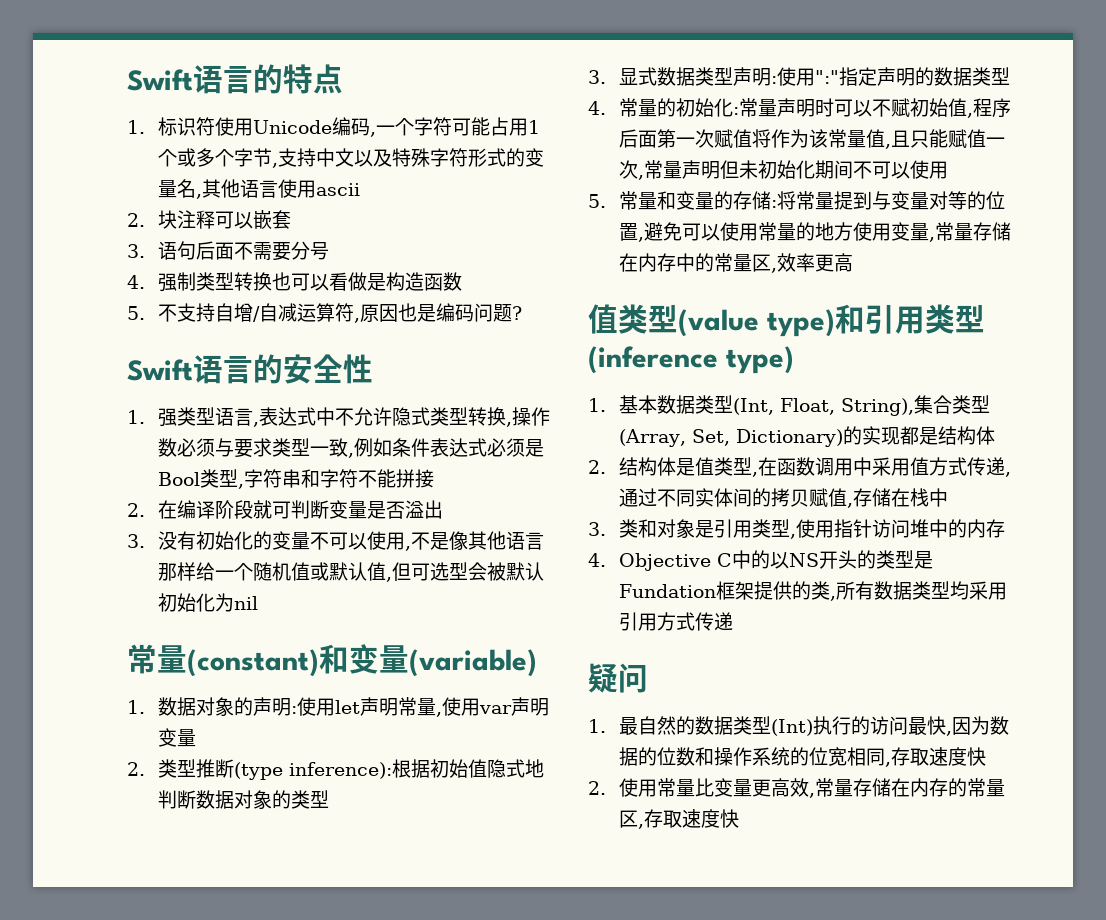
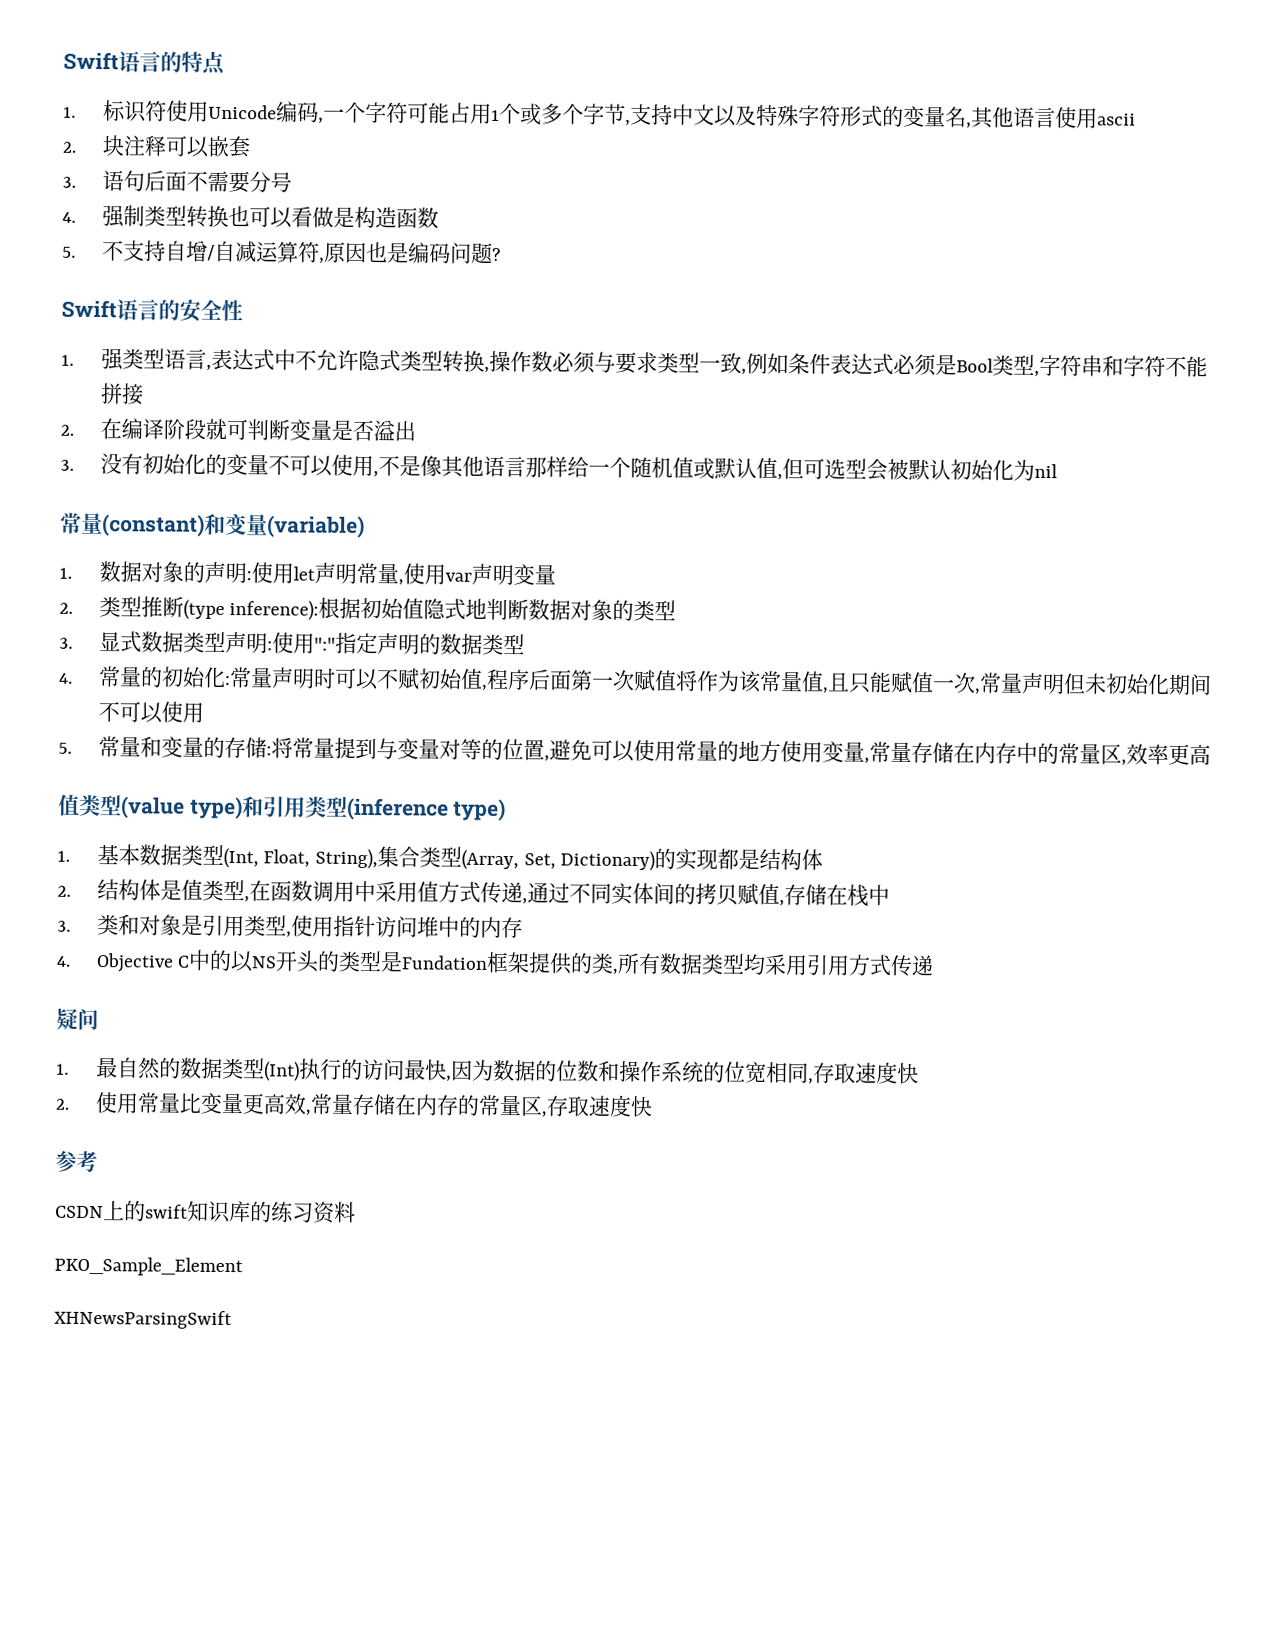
+ 参考
+ CSDN上的swift知识库的练习资料
+ PKO_Sample_Element
+ XHNewsParsingSwift

